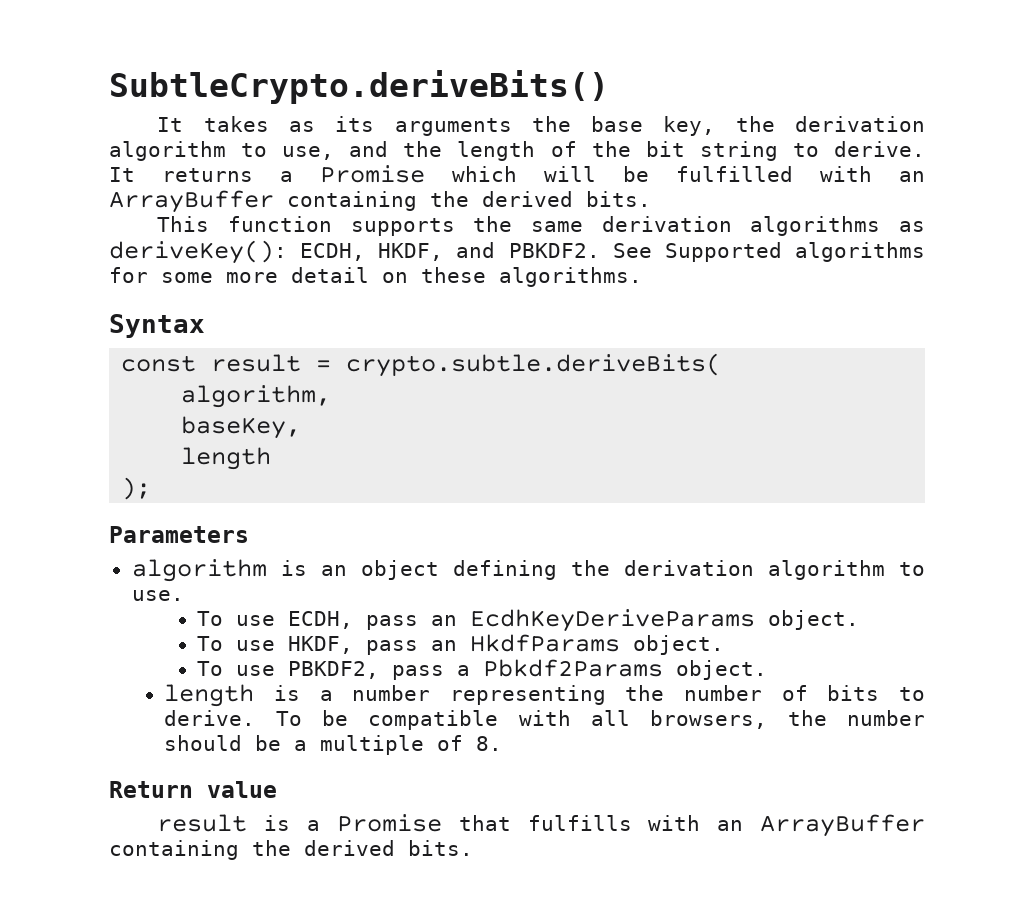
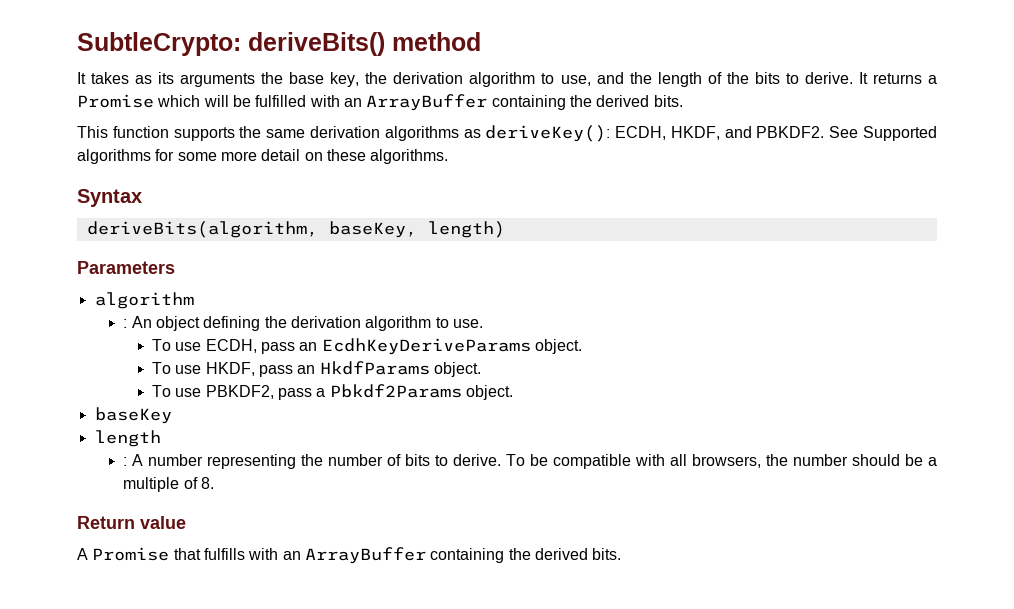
- SubtleCrypto.deriveBits()
+ SubtleCrypto: deriveBits() method
- It takes as its arguments the base key, the derivation algorithm to use, and the length of the bit string to derive.
+ It takes as its arguments the base key, the derivation algorithm to use, and the length of the bits to derive.
- const result = crypto.subtle.deriveBits(
- algorithm,
- baseKey,
- length
- );
+ deriveBits(algorithm, baseKey, length)
  Parameters
- algorithm is an object defining the derivation algorithm to use.
+ algorithm
+ : An object defining the derivation algorithm to use.
- length is a number representing the number of bits to derive.
+ baseKey
+ length
+ : A number representing the number of bits to derive.
- result is a Promise that fulfills with an ArrayBuffer containing the derived bits.
+ A Promise that fulfills with an ArrayBuffer containing the derived bits.

